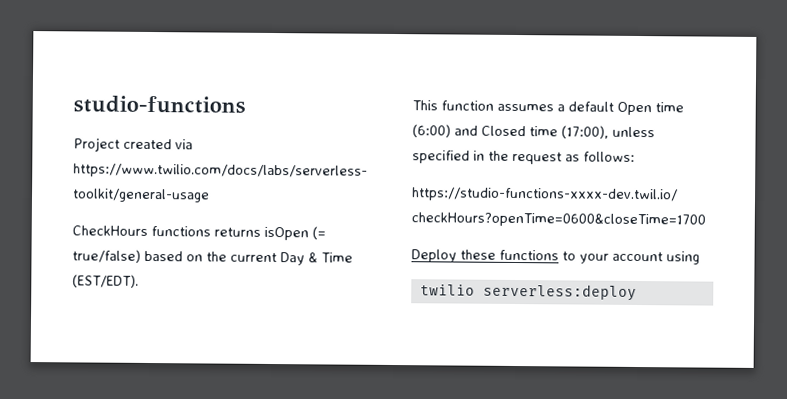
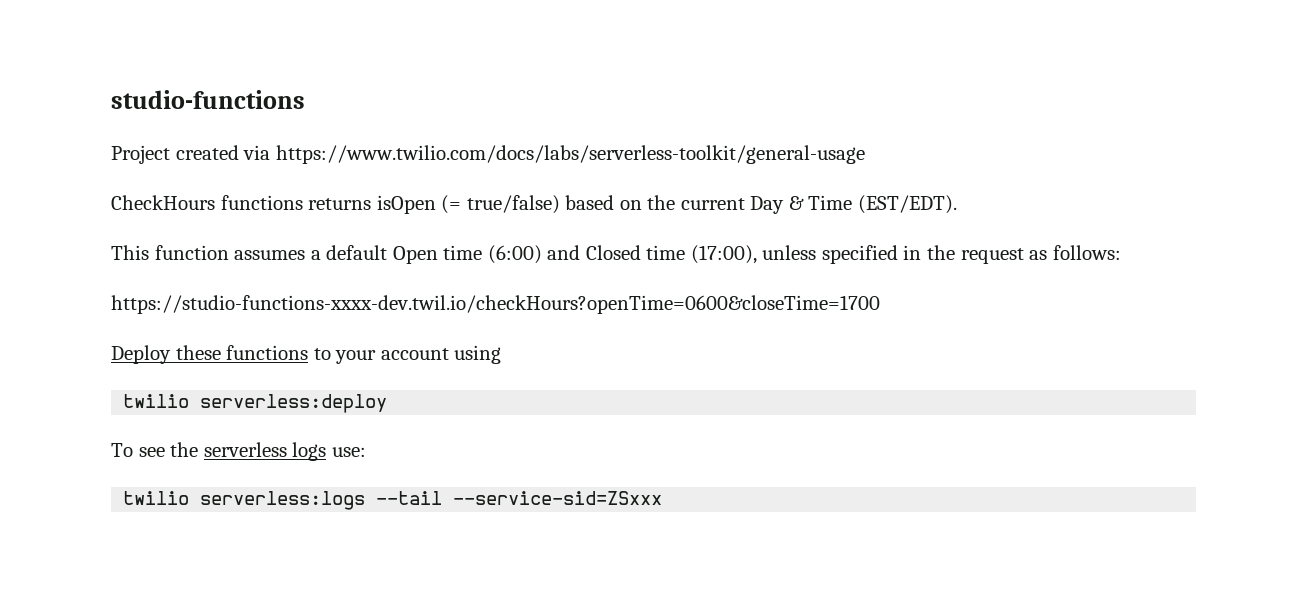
+ To see the serverless logs use:
+ twilio serverless:logs --tail --service-sid=ZSxxx

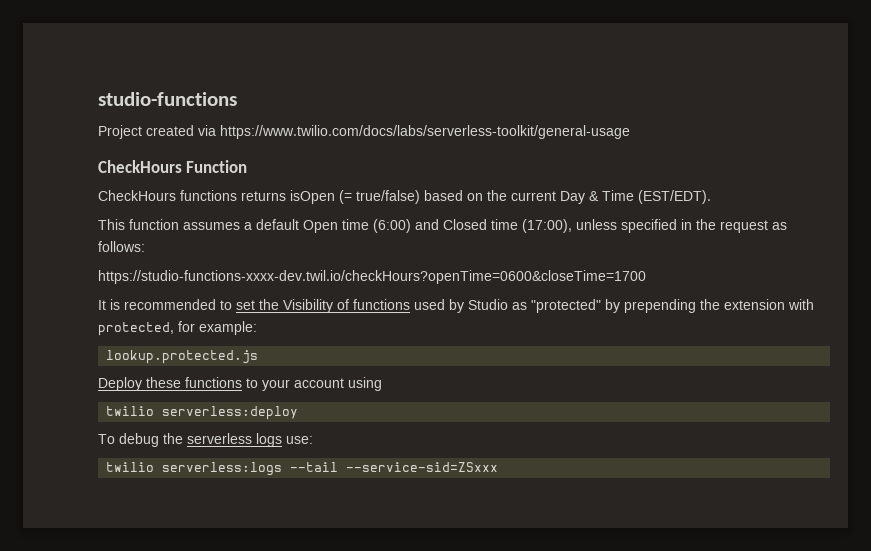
+ CheckHours Function
+ It is recommended to set the Visibility of functions used by Studio as "protected" by prepending the extension with protected, for example:
+ lookup.protected.js
- To see the serverless logs use:
+ To debug the serverless logs use:

